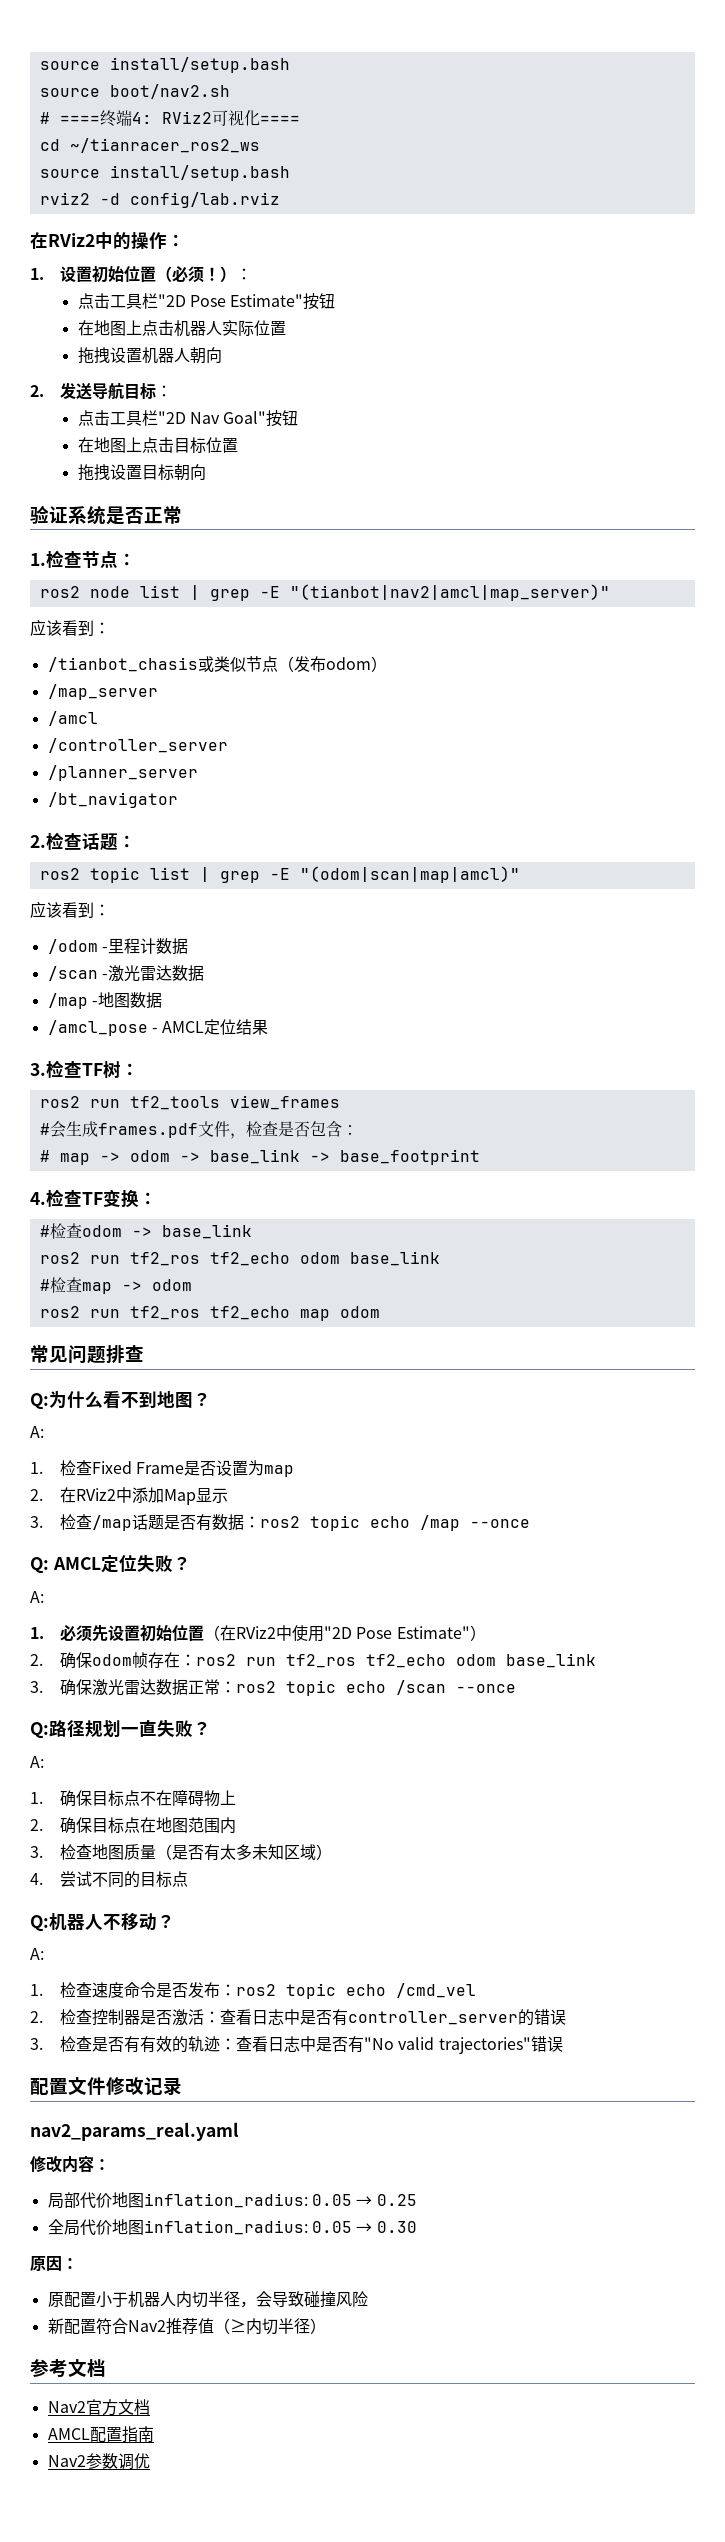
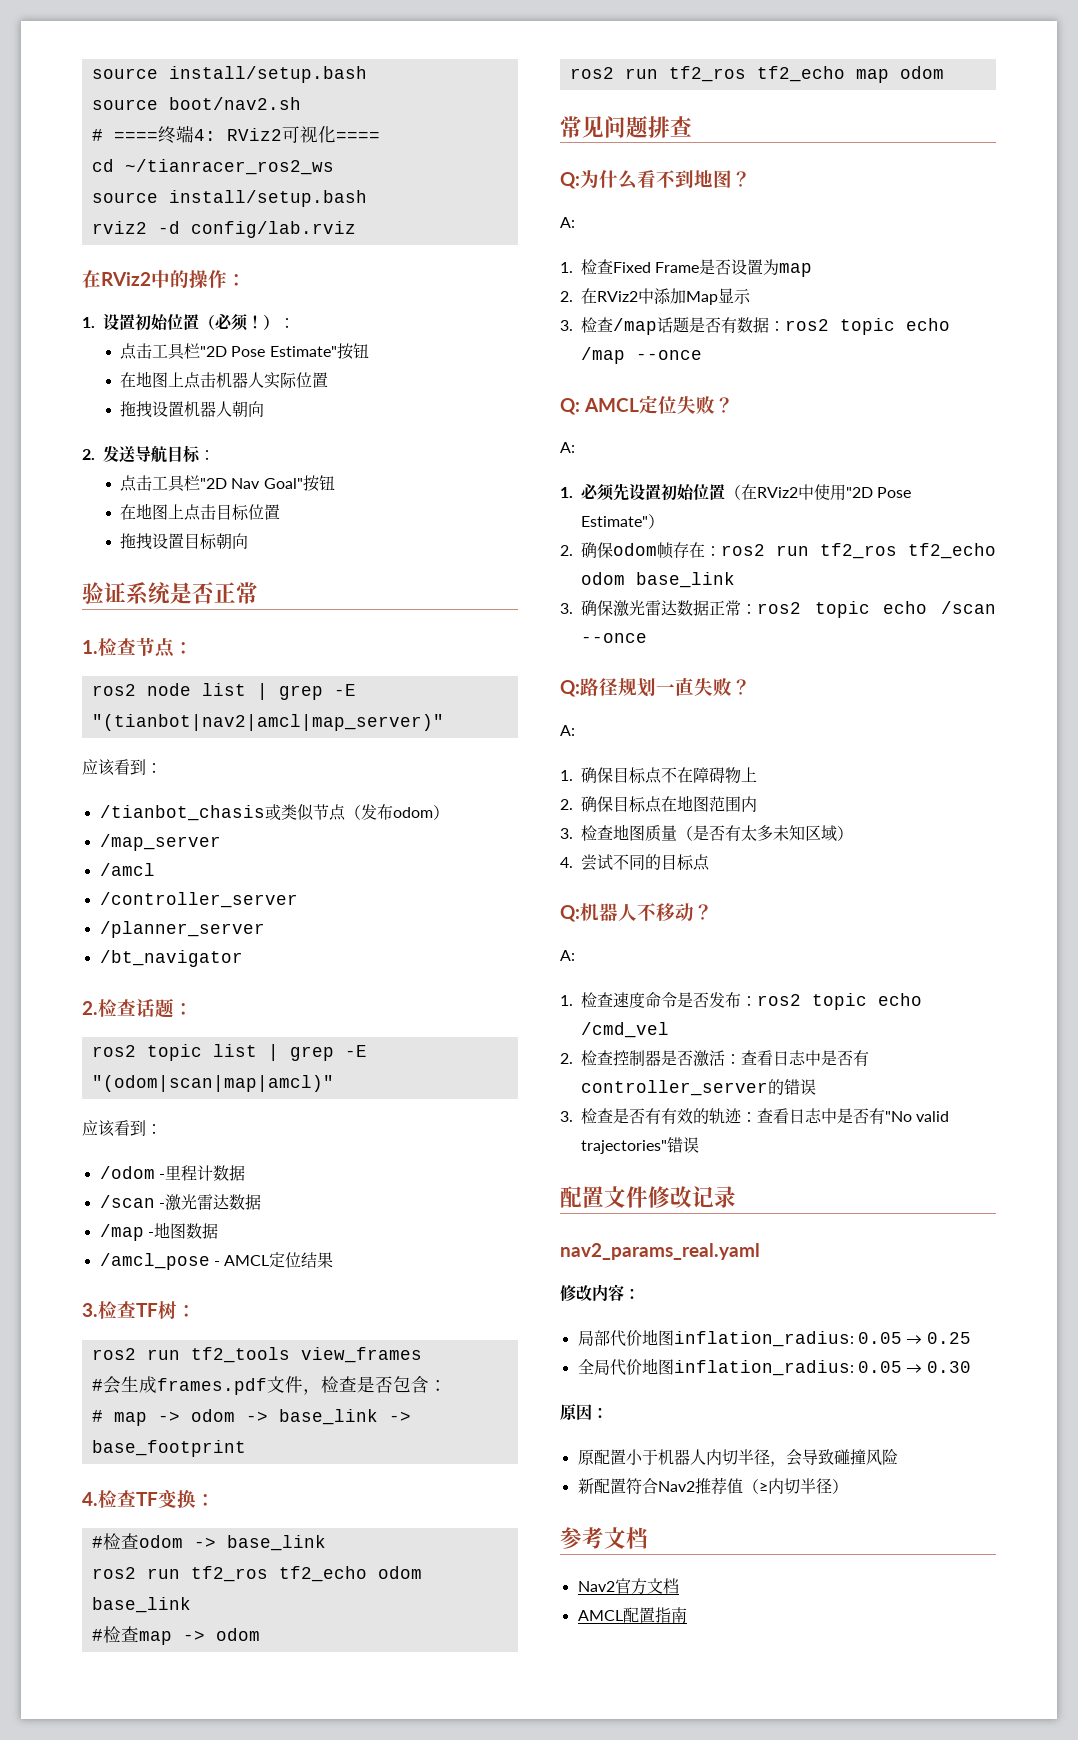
- Nav2参数调优

